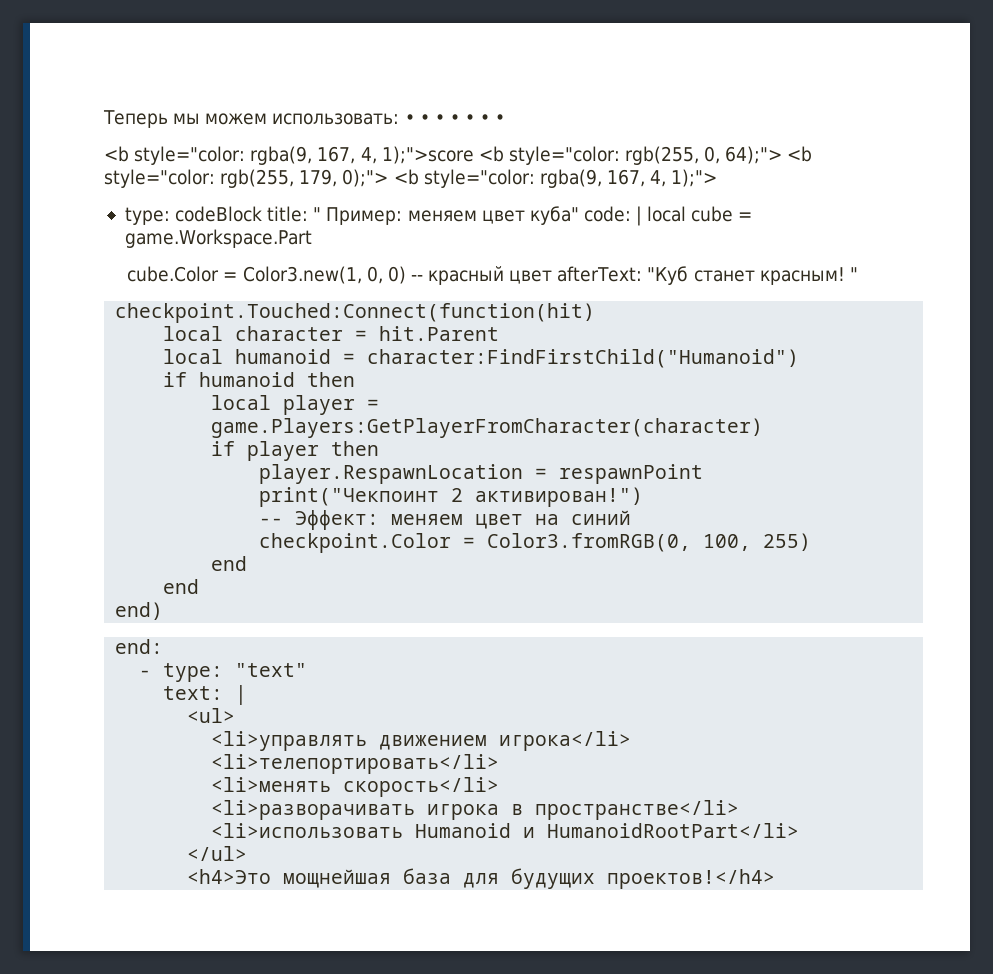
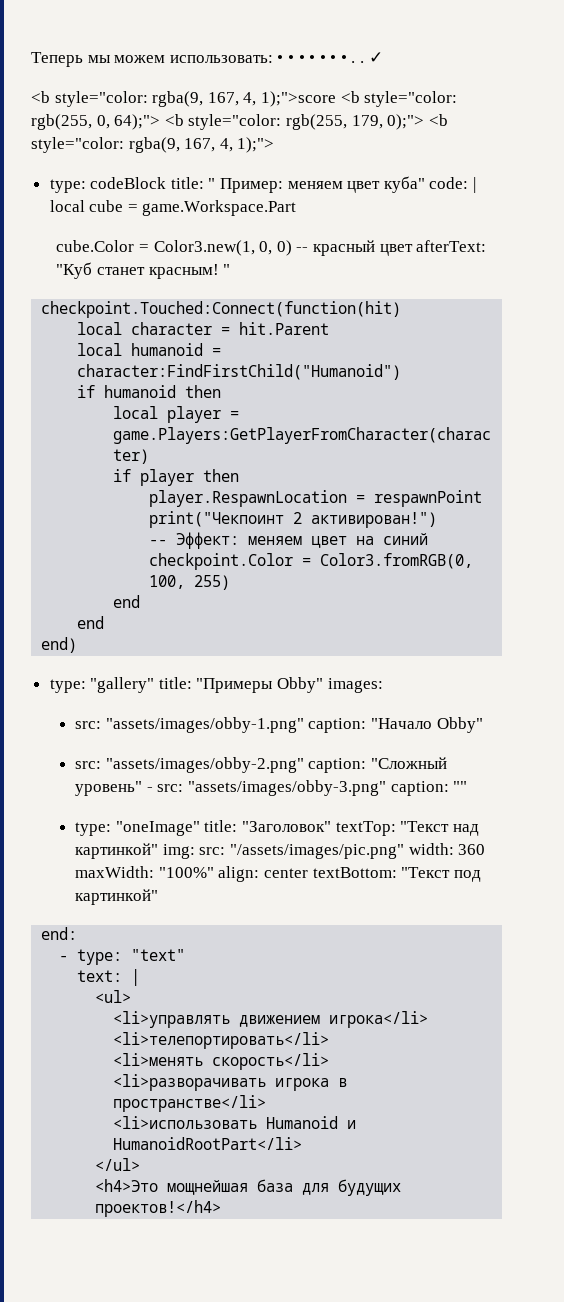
- Теперь мы можем использовать: • • • • • • •
+ Теперь мы можем использовать: • • • • • • • . . ✓
+ type: "gallery" title: "Примеры Obby" images:
+ src: "assets/images/obby-1.png" caption: "Начало Obby"
+ src: "assets/images/obby-2.png" caption: "Сложный уровень" - src: "assets/images/obby-3.png" caption: ""
+ type: "oneImage" title: "Заголовок" textTop: "Текст над картинкой" img: src: "/assets/images/pic.png" width: 360 maxWidth: "100%" align: center textBottom: "Текст под картинкой"

